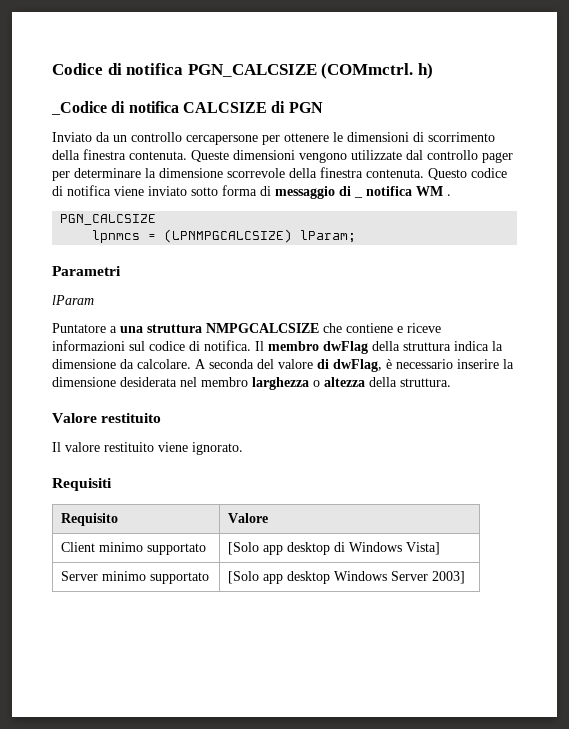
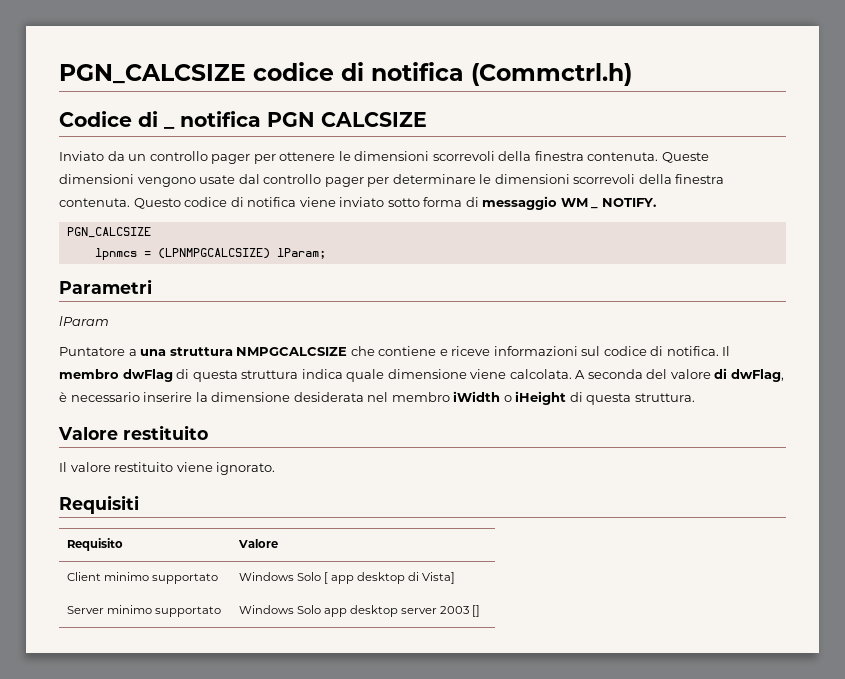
- Codice di notifica PGN_CALCSIZE (COMmctrl. h)
- _Codice di notifica CALCSIZE di PGN
+ PGN_CALCSIZE codice di notifica (Commctrl.h)
+ Codice di _ notifica PGN CALCSIZE
- Inviato da un controllo cercapersone per ottenere le dimensioni di scorrimento della finestra contenuta.
+ Inviato da un controllo pager per ottenere le dimensioni scorrevoli della finestra contenuta.
- Queste dimensioni vengono utilizzate dal controllo pager per determinare la dimensione scorrevole della finestra contenuta.
+ Queste dimensioni vengono usate dal controllo pager per determinare le dimensioni scorrevoli della finestra contenuta.
- Questo codice di notifica viene inviato sotto forma di messaggio di _ notifica WM .
+ Questo codice di notifica viene inviato sotto forma di messaggio WM _ NOTIFY.
- Il membro dwFlag della struttura indica la dimensione da calcolare.
+ Il membro dwFlag di questa struttura indica quale dimensione viene calcolata.
- A seconda del valore di dwFlag, è necessario inserire la dimensione desiderata nel membro larghezza o altezza della struttura.
+ A seconda del valore di dwFlag, è necessario inserire la dimensione desiderata nel membro iWidth o iHeight di questa struttura.
- Client minimo supportato | [Solo app desktop di Windows Vista]
+ Client minimo supportato | Windows Solo [ app desktop di Vista]
- Server minimo supportato | [Solo app desktop Windows Server 2003]
+ Server minimo supportato | Windows Solo app desktop server 2003 []

